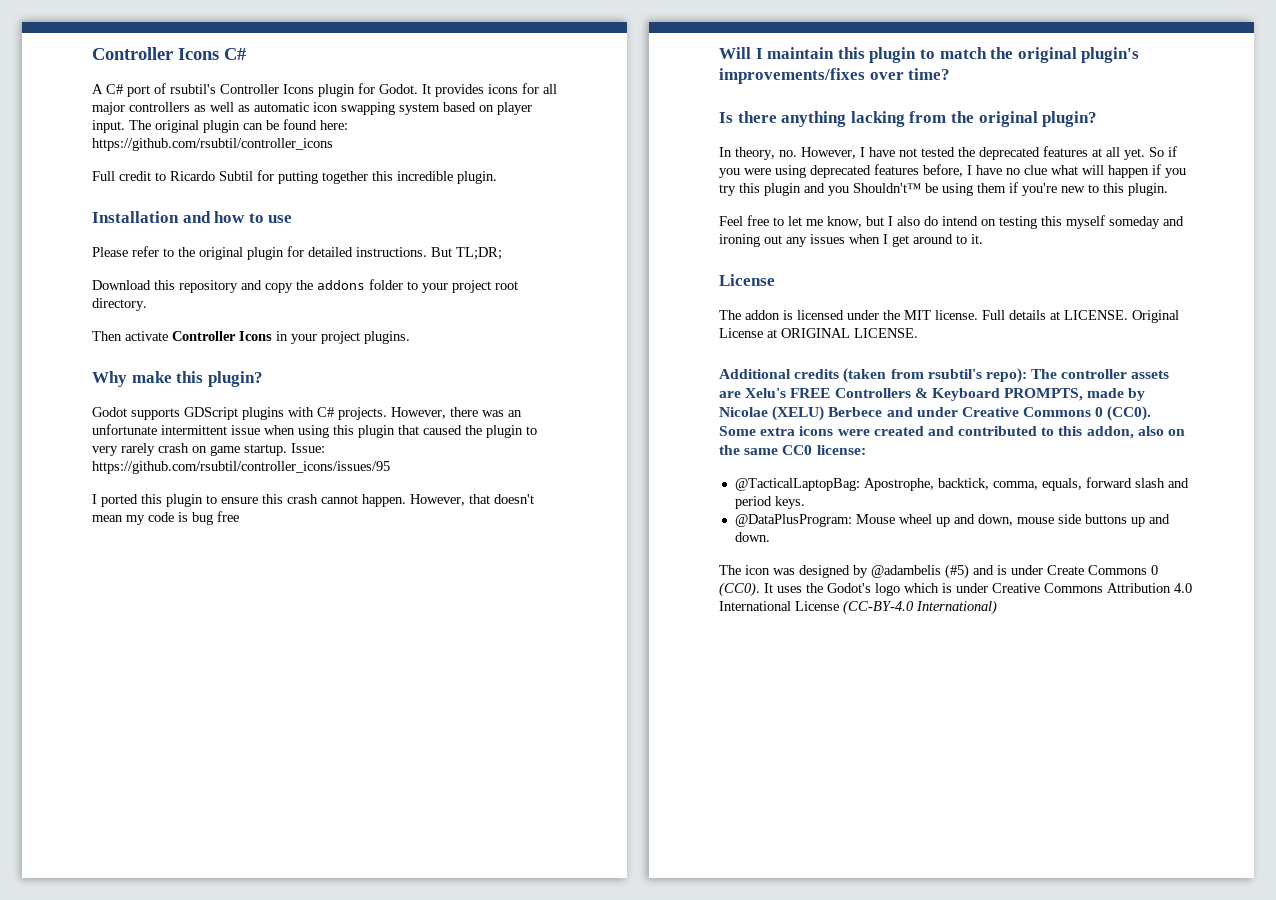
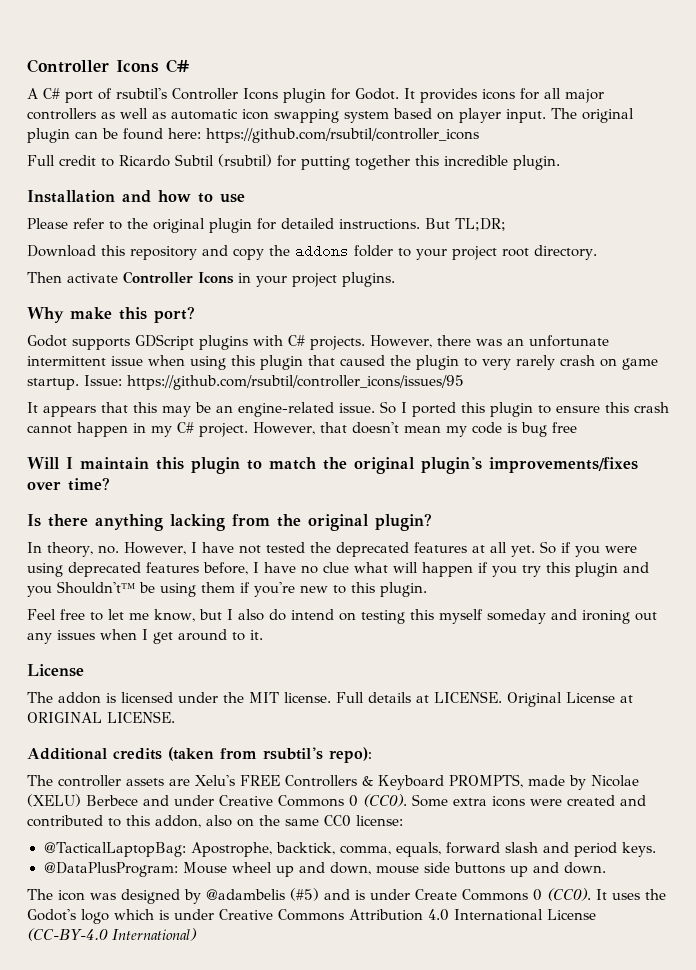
- Full credit to Ricardo Subtil for putting together this incredible plugin.
+ Full credit to Ricardo Subtil (rsubtil) for putting together this incredible plugin.
- Why make this plugin?
+ Why make this port?
- I ported this plugin to ensure this crash cannot happen.
+ It appears that this may be an engine-related issue. So I ported this plugin to ensure this crash cannot happen in my C# project.
- Additional credits (taken from rsubtil's repo): The controller assets are Xelu's FREE Controllers & Keyboard PROMPTS, made by Nicolae (XELU) Berbece and under Creative Commons 0 (CC0).
+ Additional credits (taken from rsubtil's repo):
+ The controller assets are Xelu's FREE Controllers & Keyboard PROMPTS, made by Nicolae (XELU) Berbece and under Creative Commons 0 (CC0).

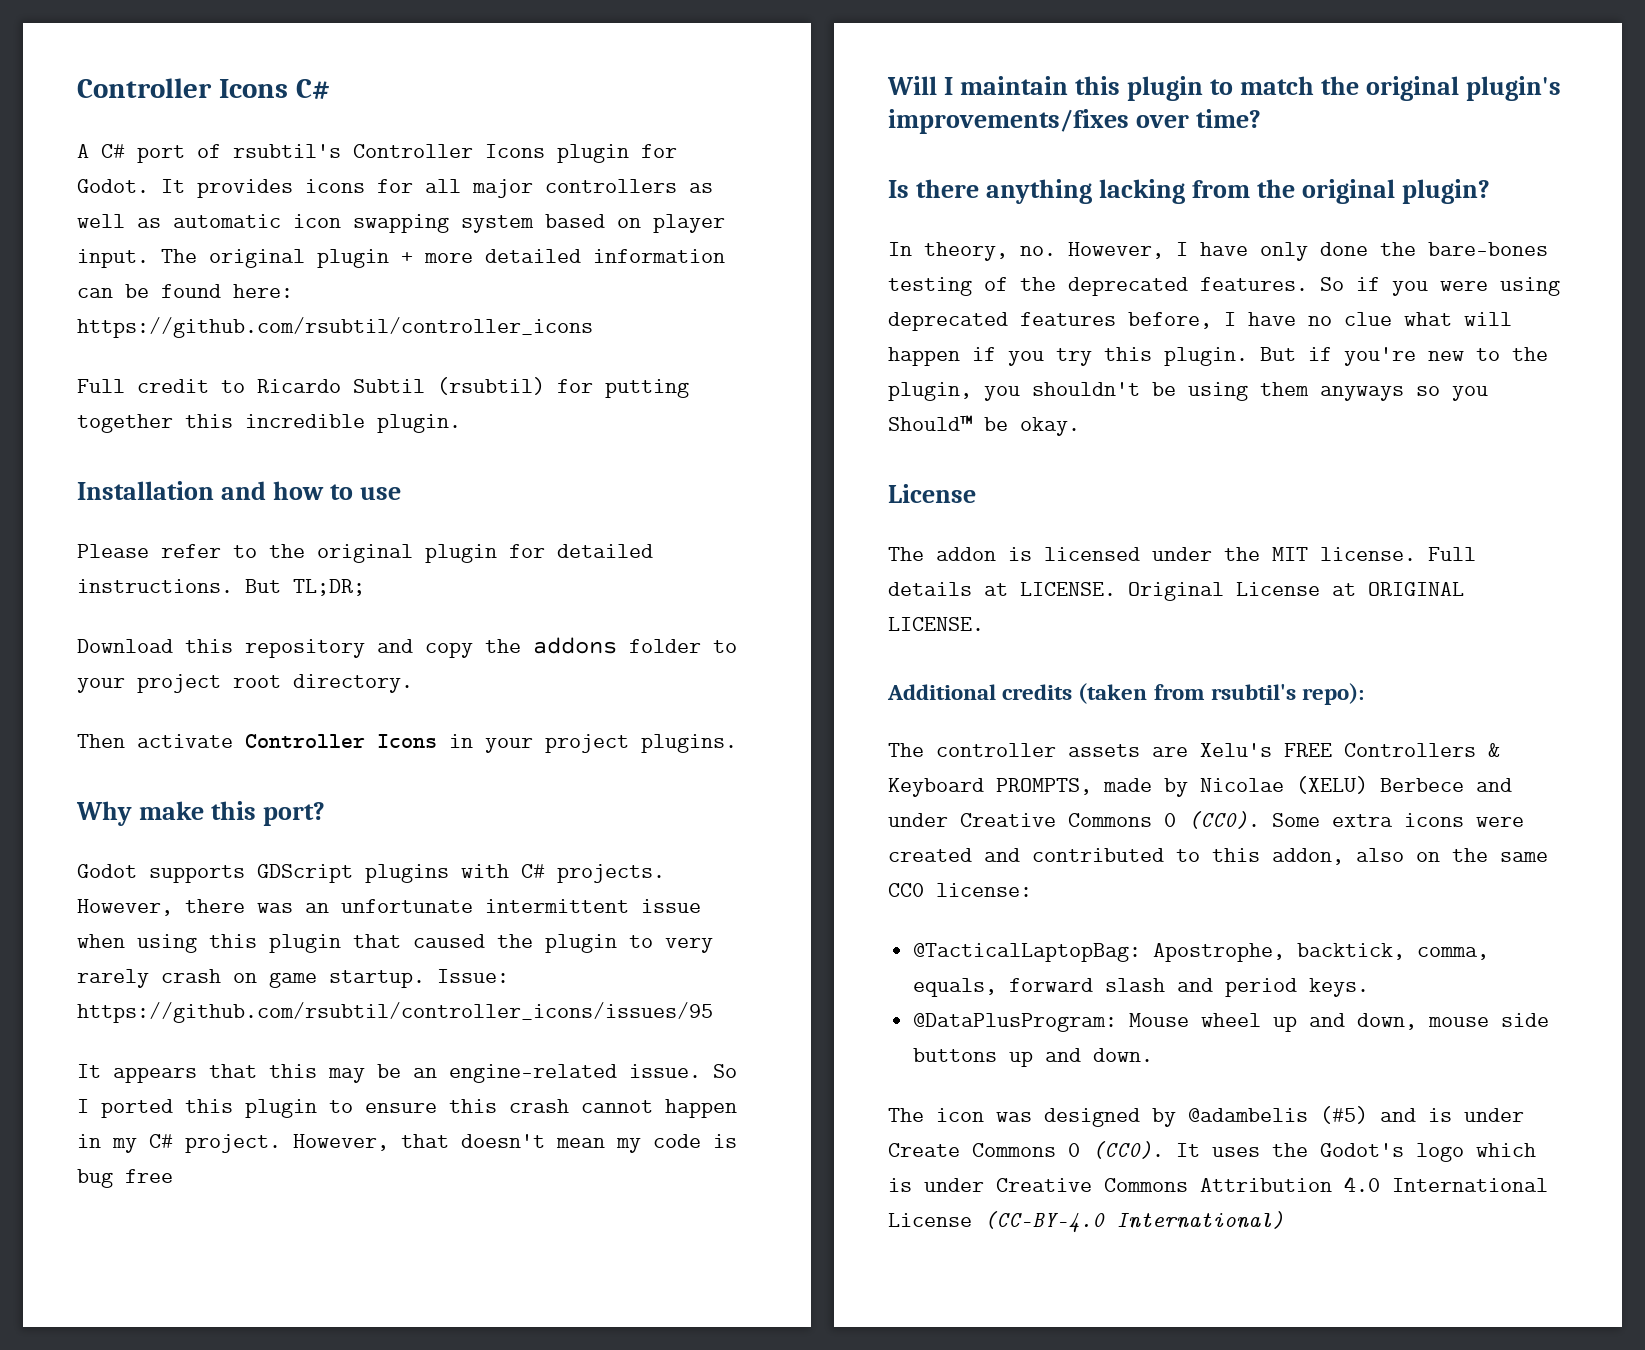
- The original plugin can be found here: https://github.com/rsubtil/controller_icons
+ The original plugin + more detailed information can be found here: https://github.com/rsubtil/controller_icons
- In theory, no. However, I have not tested the deprecated features at all yet.
+ In theory, no. However, I have only done the bare-bones testing of the deprecated features.
- So if you were using deprecated features before, I have no clue what will happen if you try this plugin and you Shouldn't™ be using them if you're new to this plugin.
- Feel free to let me know, but I also do intend on testing this myself someday and ironing out any issues when I get around to it.
+ So if you were using deprecated features before, I have no clue what will happen if you try this plugin. But if you're new to the plugin, you shouldn't be using them anyways so you Should™ be okay.

